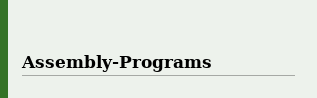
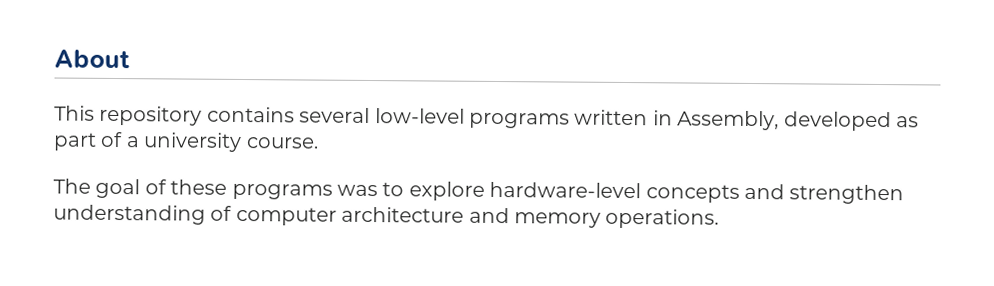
- Assembly-Programs
+ About
+ This repository contains several low-level programs written in Assembly, developed as part of a university course.
+ The goal of these programs was to explore hardware-level concepts and strengthen understanding of computer architecture and memory operations.

